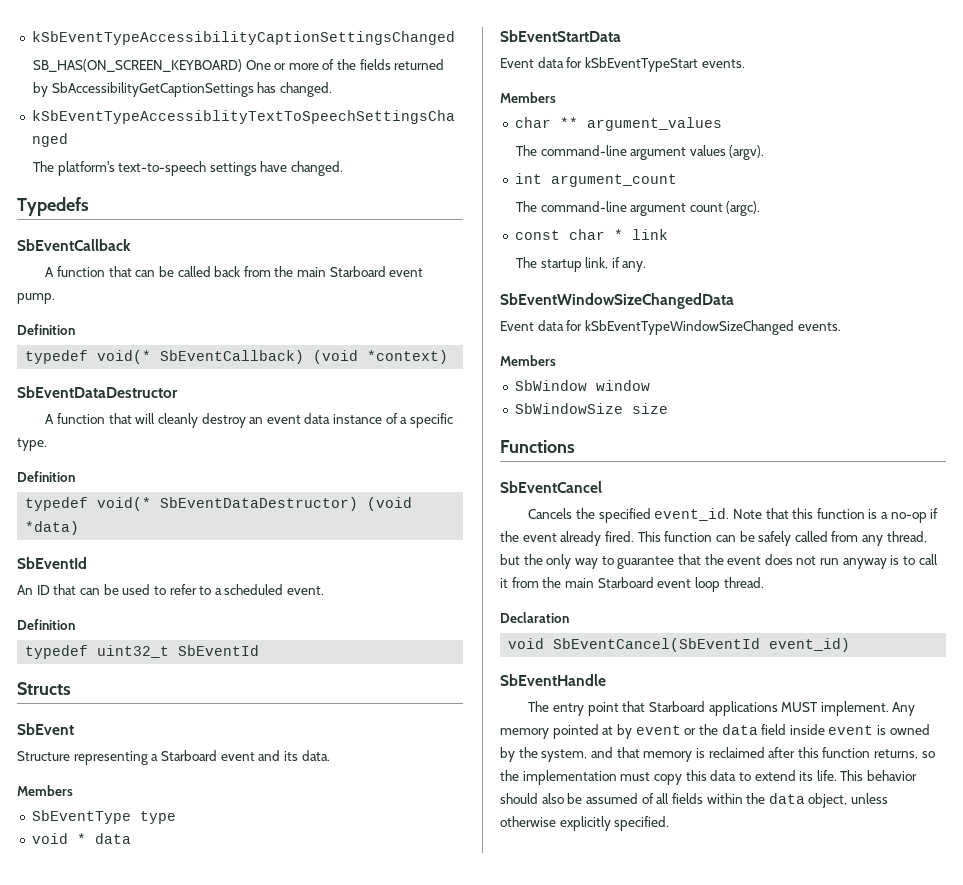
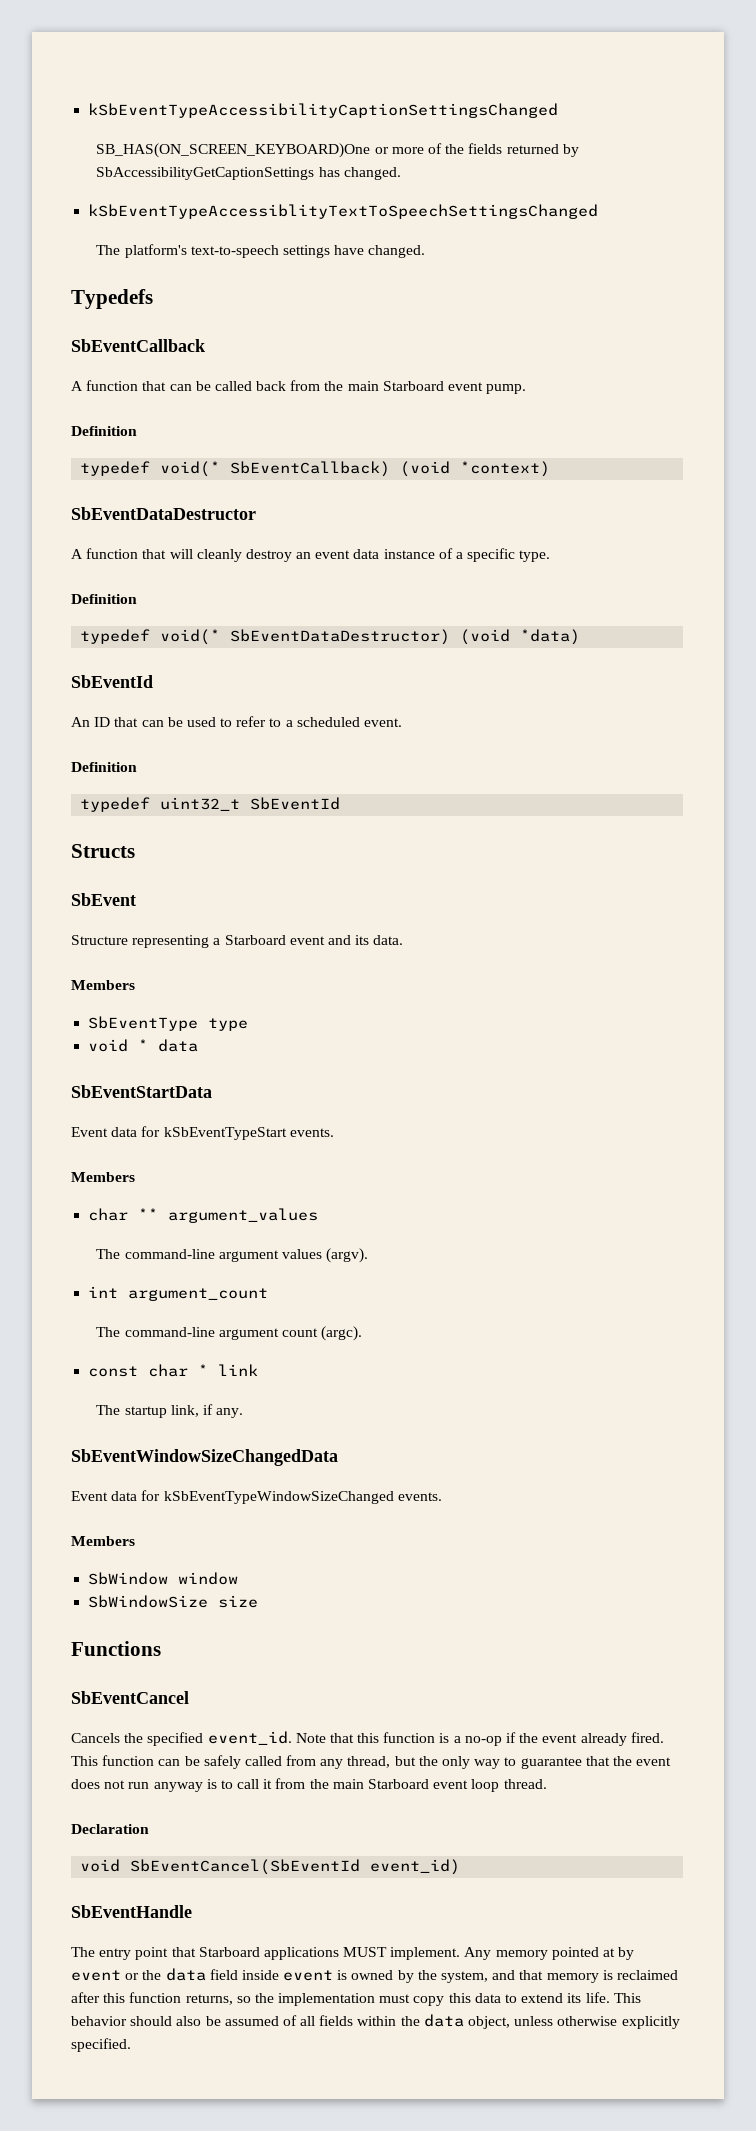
- SB_HAS(ON_SCREEN_KEYBOARD) One or more of the fields returned by SbAccessibilityGetCaptionSettings has changed.
+ SB_HAS(ON_SCREEN_KEYBOARD)One or more of the fields returned by SbAccessibilityGetCaptionSettings has changed.

